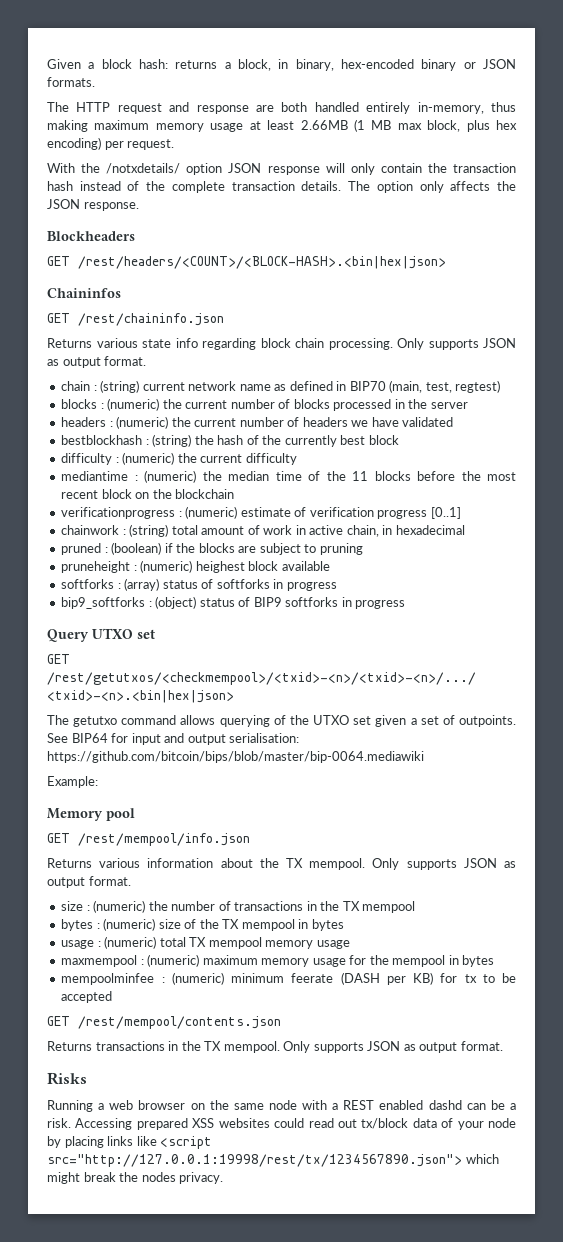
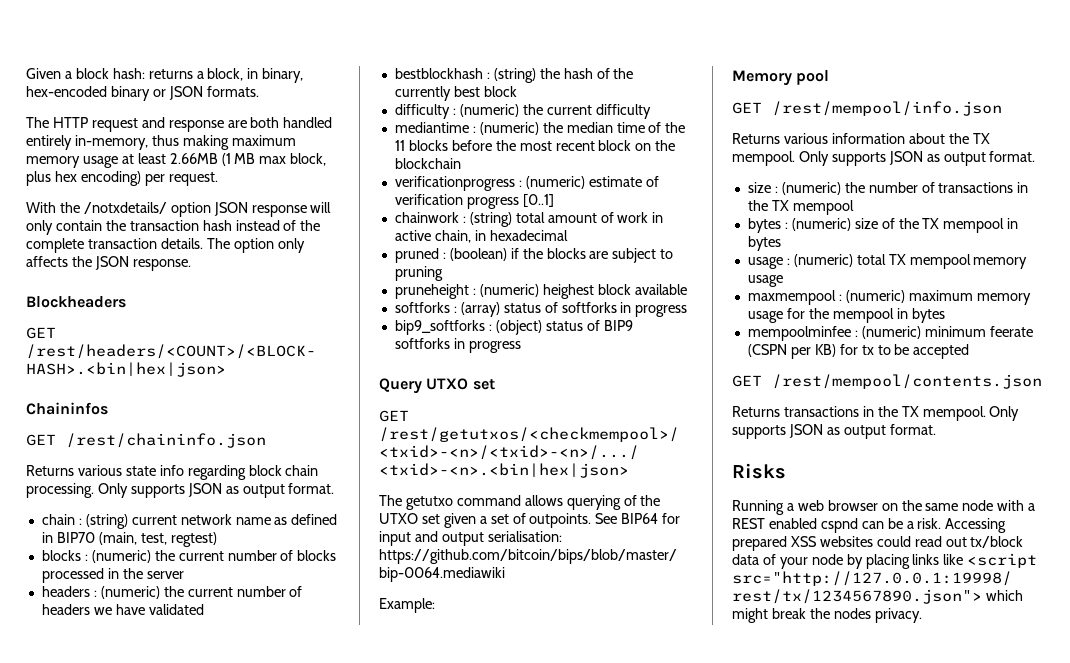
- mempoolminfee : (numeric) minimum feerate (DASH per KB) for tx to be accepted
+ mempoolminfee : (numeric) minimum feerate (CSPN per KB) for tx to be accepted
- Running a web browser on the same node with a REST enabled dashd can be a risk.
+ Running a web browser on the same node with a REST enabled cspnd can be a risk.

